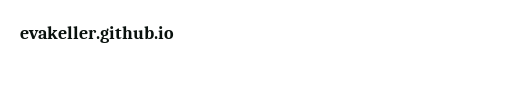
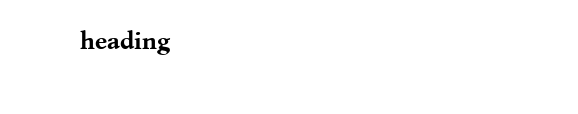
- evakeller.github.io
+ heading

